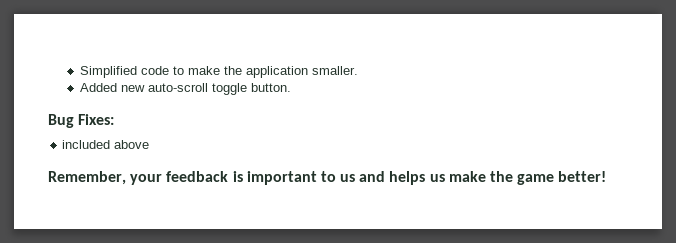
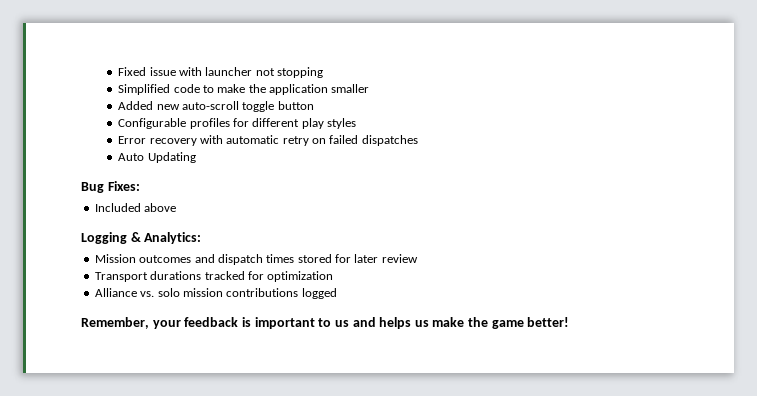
+ Fixed issue with launcher not stopping
- Simplified code to make the application smaller.
+ Simplified code to make the application smaller
- Added new auto-scroll toggle button.
+ Added new auto-scroll toggle button
+ Configurable profiles for different play styles
+ Error recovery with automatic retry on failed dispatches
+ Auto Updating
- included above
+ Included above
+ Logging & Analytics:
+ Mission outcomes and dispatch times stored for later review
+ Transport durations tracked for optimization
+ Alliance vs. solo mission contributions logged

